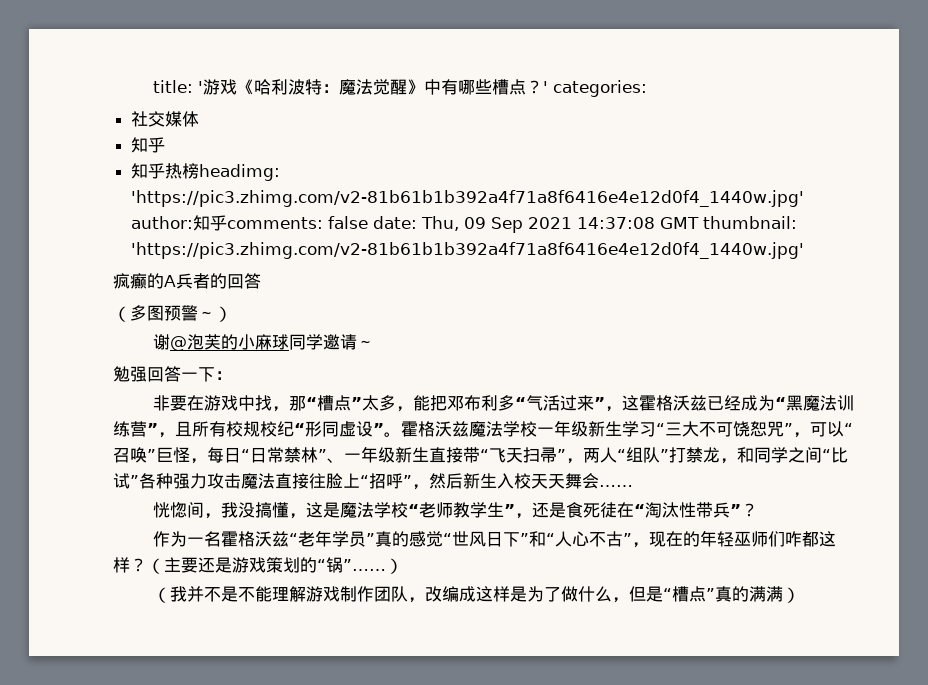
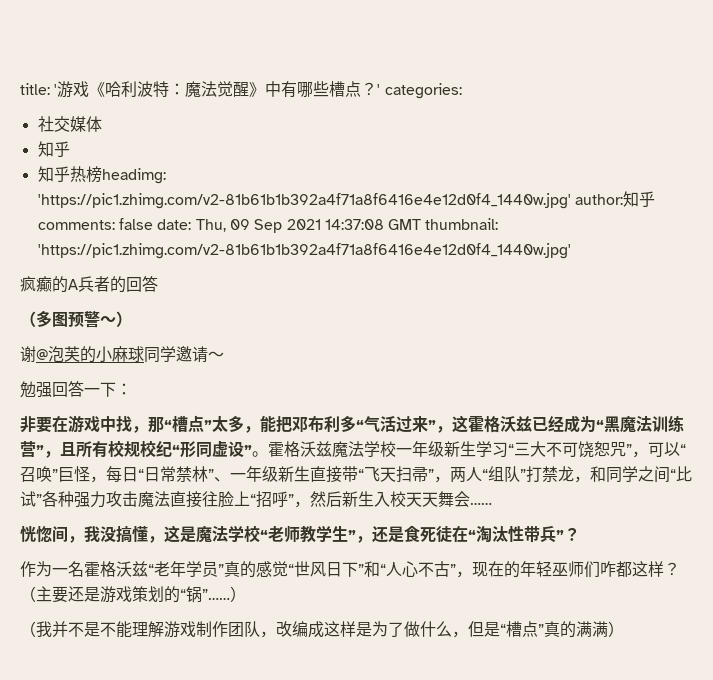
- 知乎热榜headimg: 'https://pic3.zhimg.com/v2-81b61b1b392a4f71a8f6416e4e12d0f4_1440w.jpg' author:知乎comments: false date: Thu, 09 Sep 2021 14:37:08 GMT thumbnail: 'https://pic3.zhimg.com/v2-81b61b1b392a4f71a8f6416e4e12d0f4_1440w.jpg'
+ 知乎热榜headimg: 'https://pic1.zhimg.com/v2-81b61b1b392a4f71a8f6416e4e12d0f4_1440w.jpg' author:知乎comments: false date: Thu, 09 Sep 2021 14:37:08 GMT thumbnail: 'https://pic1.zhimg.com/v2-81b61b1b392a4f71a8f6416e4e12d0f4_1440w.jpg'

